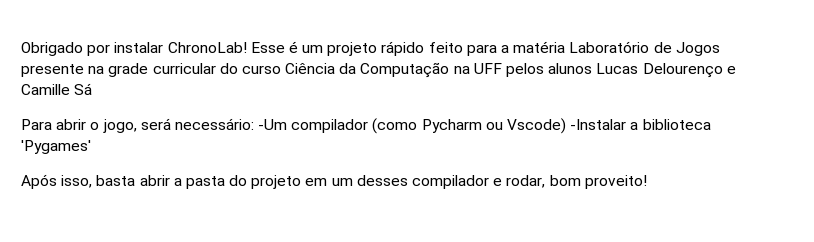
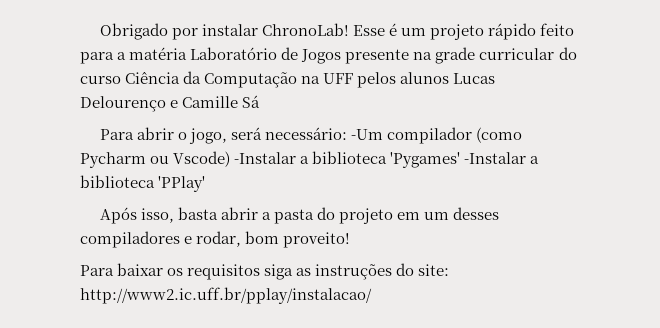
- Para abrir o jogo, será necessário: -Um compilador (como Pycharm ou Vscode) -Instalar a biblioteca 'Pygames'
+ Para abrir o jogo, será necessário: -Um compilador (como Pycharm ou Vscode) -Instalar a biblioteca 'Pygames' -Instalar a biblioteca 'PPlay'
- Após isso, basta abrir a pasta do projeto em um desses compilador e rodar, bom proveito!
+ Após isso, basta abrir a pasta do projeto em um desses compiladores e rodar, bom proveito!
+ Para baixar os requisitos siga as instruções do site: http://www2.ic.uff.br/pplay/instalacao/

